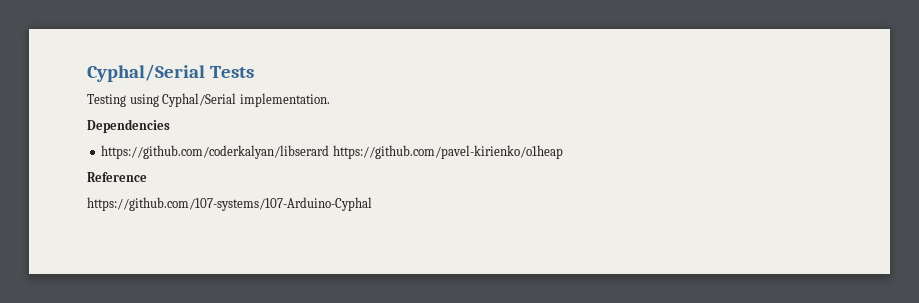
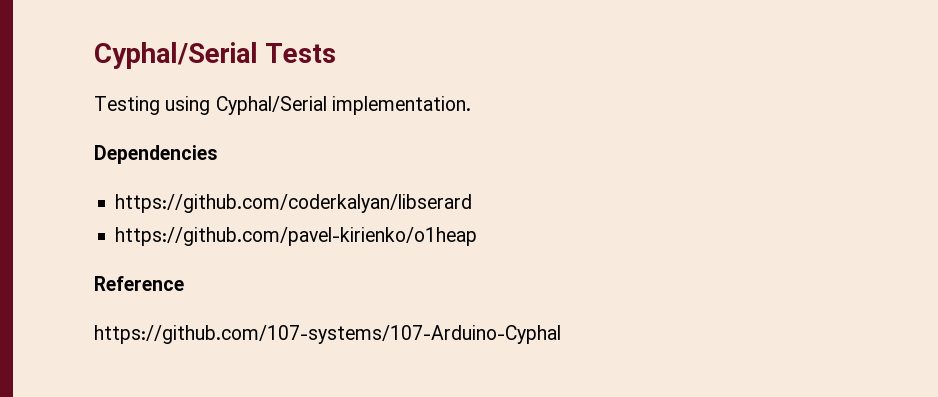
- https://github.com/coderkalyan/libserard https://github.com/pavel-kirienko/o1heap
+ https://github.com/coderkalyan/libserard
+ https://github.com/pavel-kirienko/o1heap

